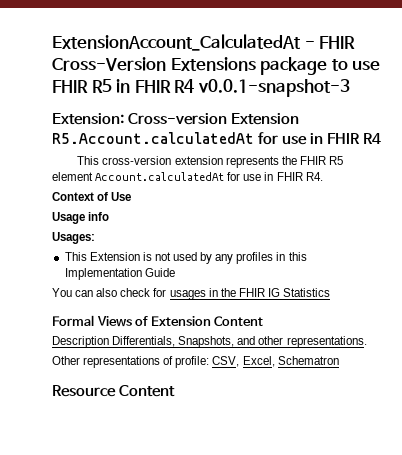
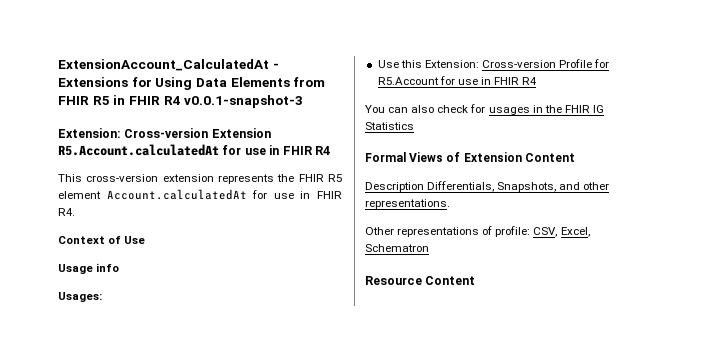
- ExtensionAccount_CalculatedAt - FHIR Cross-Version Extensions package to use FHIR R5 in FHIR R4 v0.0.1-snapshot-3
+ ExtensionAccount_CalculatedAt - Extensions for Using Data Elements from FHIR R5 in FHIR R4 v0.0.1-snapshot-3
- This Extension is not used by any profiles in this Implementation Guide
+ Use this Extension: Cross-version Profile for R5.Account for use in FHIR R4

